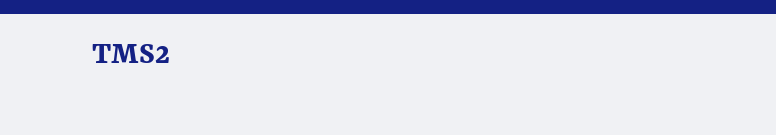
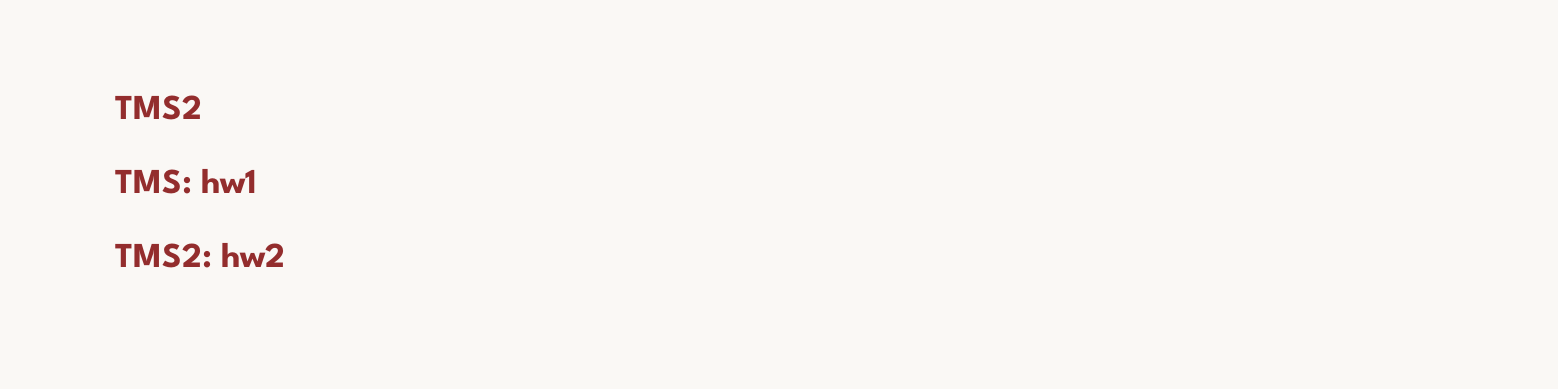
+ TMS: hw1
+ TMS2: hw2

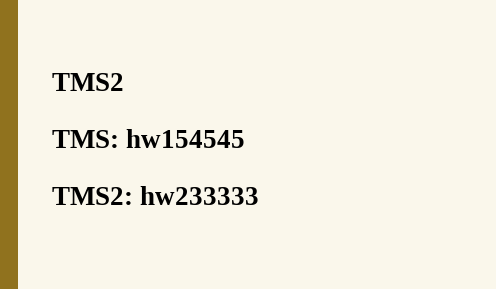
- TMS: hw1
+ TMS: hw154545
- TMS2: hw2
+ TMS2: hw233333

